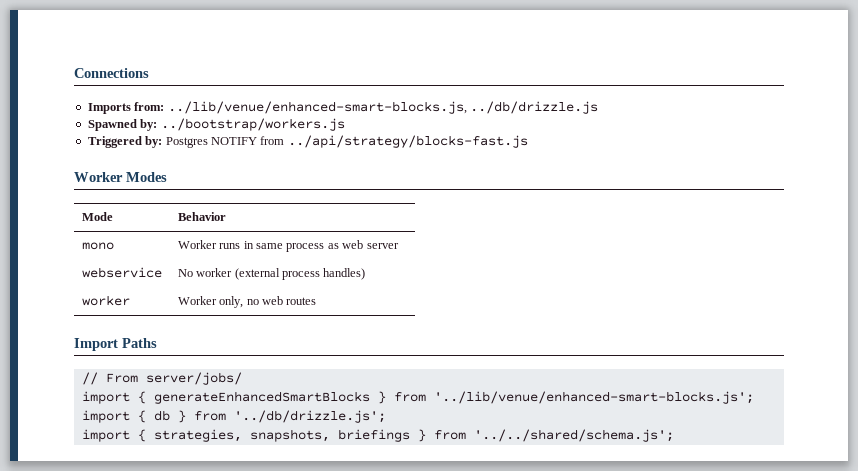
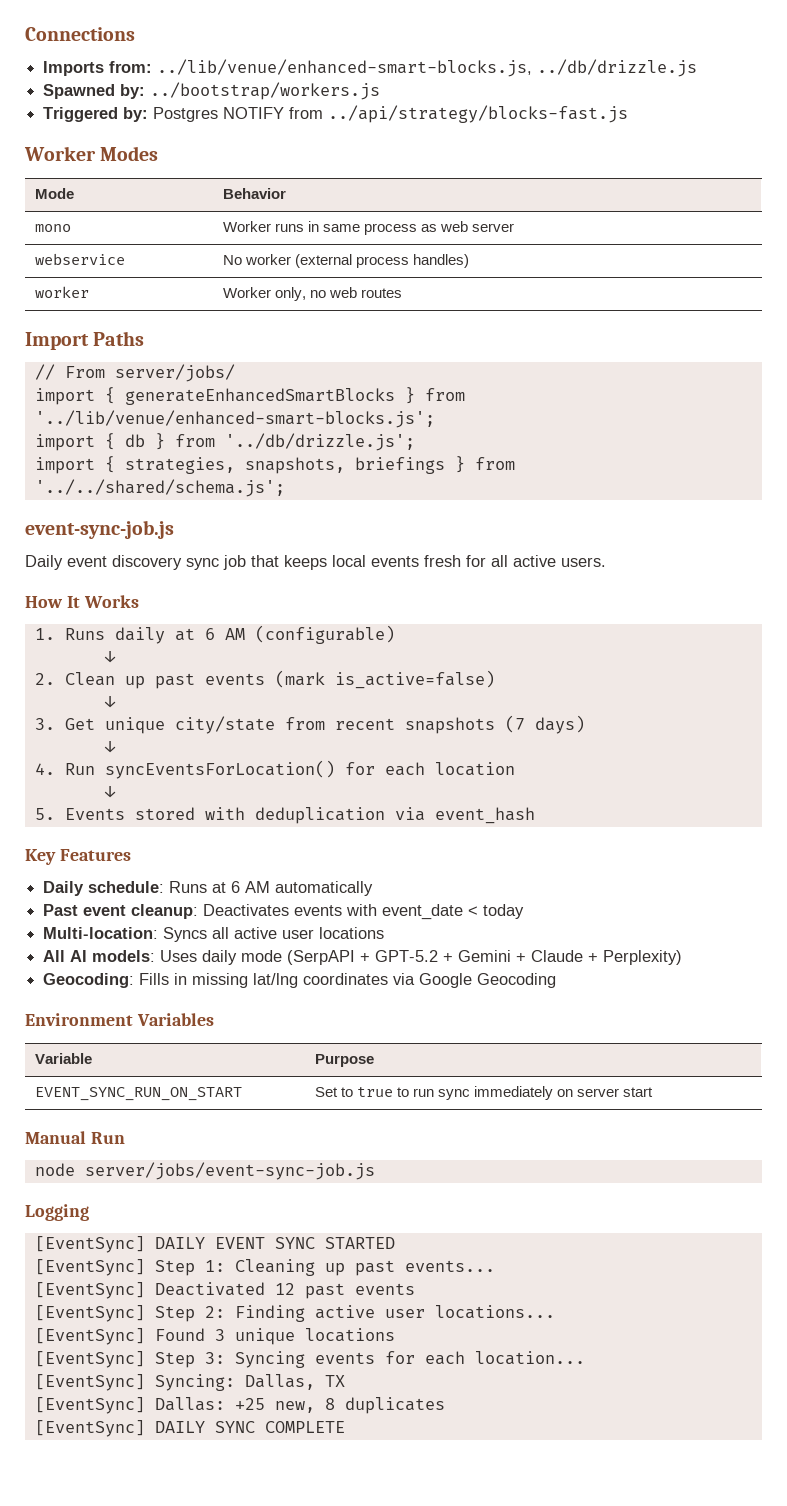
+ event-sync-job.js
+ Daily event discovery sync job that keeps local events fresh for all active users.
+ How It Works
+ 1. Runs daily at 6 AM (configurable)
+ ↓
+ 2. Clean up past events (mark is_active=false)
+ ↓
+ 3. Get unique city/state from recent snapshots (7 days)
+ ↓
+ 4. Run syncEventsForLocation() for each location
+ ↓
+ 5. Events stored with deduplication via event_hash
+ Key Features
+ Daily schedule: Runs at 6 AM automatically
+ Past event cleanup: Deactivates events with event_date < today
+ Multi-location: Syncs all active user locations
+ All AI models: Uses daily mode (SerpAPI + GPT-5.2 + Gemini + Claude + Perplexity)
+ Geocoding: Fills in missing lat/lng coordinates via Google Geocoding
+ Environment Variables
+ Variable | Purpose
+ EVENT_SYNC_RUN_ON_START | Set to true to run sync immediately on server start
+ Manual Run
+ node server/jobs/event-sync-job.js
+ Logging
+ [EventSync] DAILY EVENT SYNC STARTED
+ [EventSync] Step 1: Cleaning up past events...
+ [EventSync] Deactivated 12 past events
+ [EventSync] Step 2: Finding active user locations...
+ [EventSync] Found 3 unique locations
+ [EventSync] Step 3: Syncing events for each location...
+ [EventSync] Syncing: Dallas, TX
+ [EventSync] Dallas: +25 new, 8 duplicates
+ [EventSync] DAILY SYNC COMPLETE

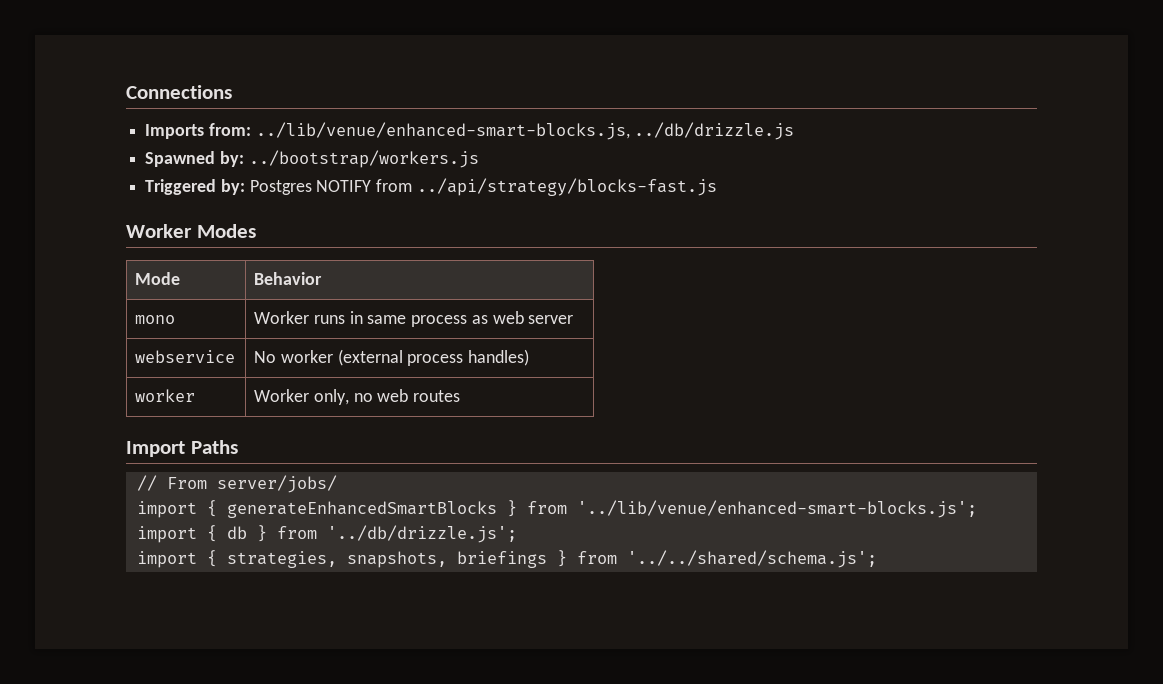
- event-sync-job.js
- Daily event discovery sync job that keeps local events fresh for all active users.
- How It Works
- 1. Runs daily at 6 AM (configurable)
- ↓
- 2. Clean up past events (mark is_active=false)
- ↓
- 3. Get unique city/state from recent snapshots (7 days)
- ↓
- 4. Run syncEventsForLocation() for each location
- ↓
- 5. Events stored with deduplication via event_hash
- Key Features
- Daily schedule: Runs at 6 AM automatically
- Past event cleanup: Deactivates events with event_date < today
- Multi-location: Syncs all active user locations
- All AI models: Uses daily mode (SerpAPI + GPT-5.2 + Gemini + Claude + Perplexity)
- Geocoding: Fills in missing lat/lng coordinates via Google Geocoding
- Environment Variables
- Variable | Purpose
- EVENT_SYNC_RUN_ON_START | Set to true to run sync immediately on server start
- Manual Run
- node server/jobs/event-sync-job.js
- Logging
- [EventSync] DAILY EVENT SYNC STARTED
- [EventSync] Step 1: Cleaning up past events...
- [EventSync] Deactivated 12 past events
- [EventSync] Step 2: Finding active user locations...
- [EventSync] Found 3 unique locations
- [EventSync] Step 3: Syncing events for each location...
- [EventSync] Syncing: Dallas, TX
- [EventSync] Dallas: +25 new, 8 duplicates
- [EventSync] DAILY SYNC COMPLETE

